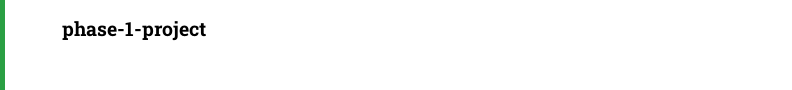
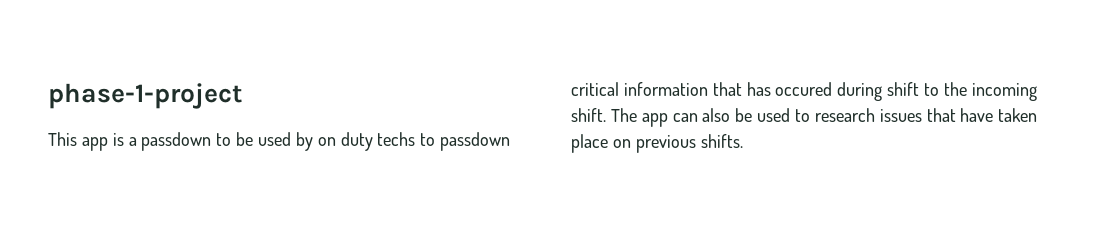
+ This app is a passdown to be used by on duty techs to passdown critical information that has occured during shift to the incoming shift. The app can also be used to research issues that have taken place on previous shifts.

